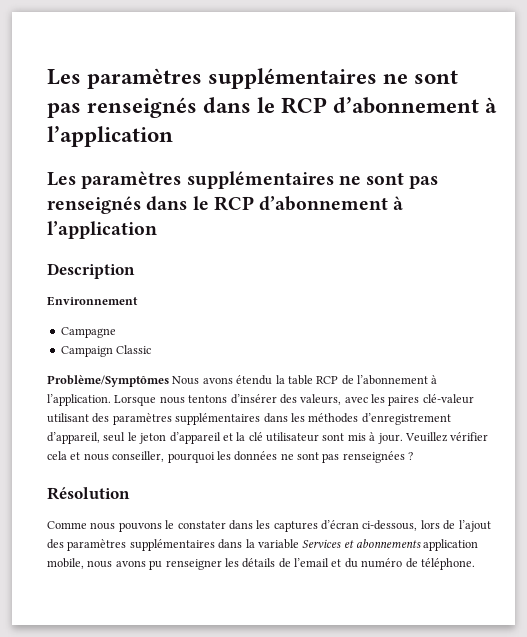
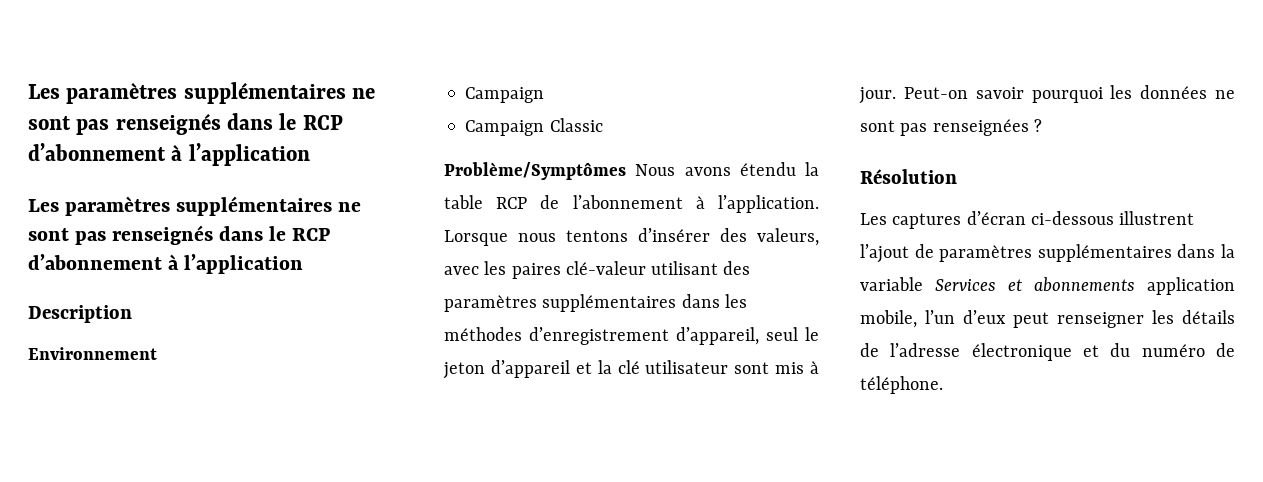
  Environnement
- Campagne
+ Campaign
- Veuillez vérifier cela et nous conseiller, pourquoi les données ne sont pas renseignées ?
+ Peut-on savoir pourquoi les données ne sont pas renseignées ?
- Comme nous pouvons le constater dans les captures d’écran ci-dessous, lors de l’ajout des paramètres supplémentaires dans la variable Services et abonnements application mobile, nous avons pu renseigner les détails de l’email et du numéro de téléphone.
+ Les captures d’écran ci-dessous illustrent l’ajout de paramètres supplémentaires dans la variable Services et abonnements application mobile, l’un d’eux peut renseigner les détails de l’adresse électronique et du numéro de téléphone.

